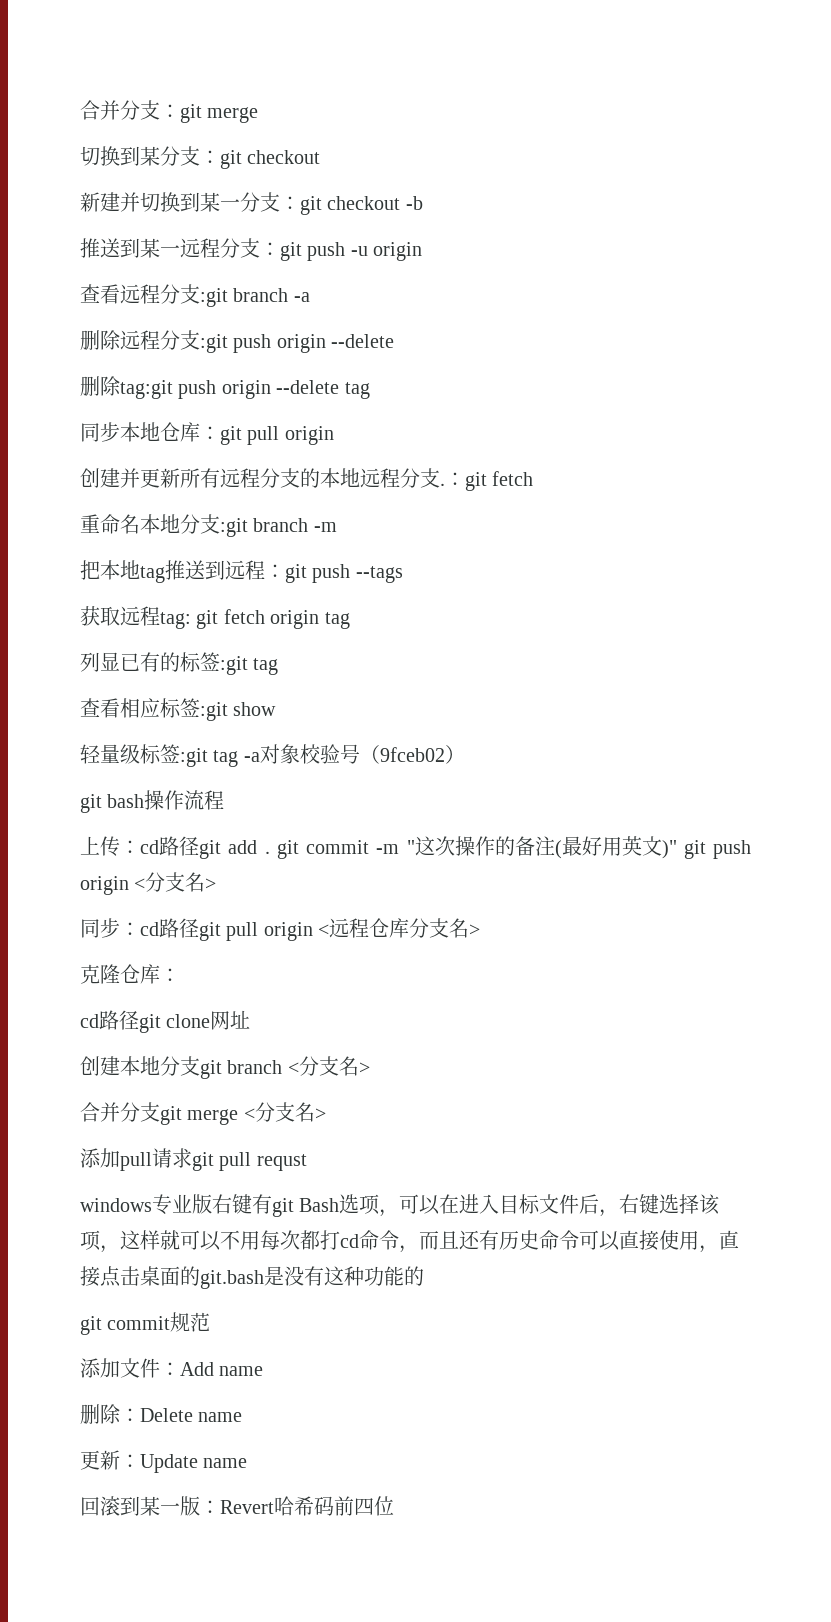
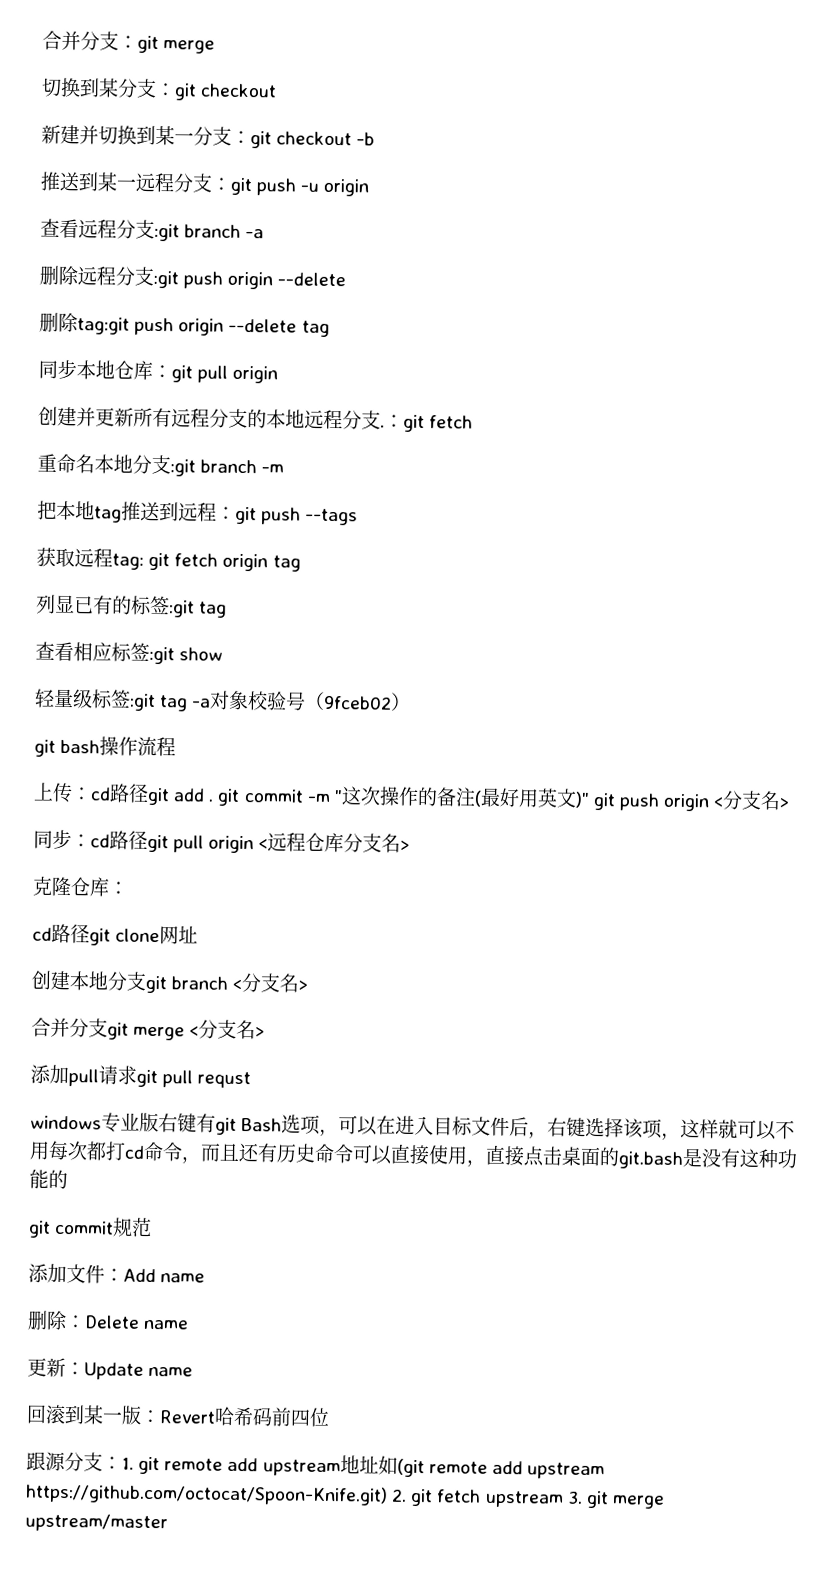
+ 跟源分支：1. git remote add upstream地址如(git remote add upstream https://github.com/octocat/Spoon-Knife.git) 2. git fetch upstream 3. git merge upstream/master

